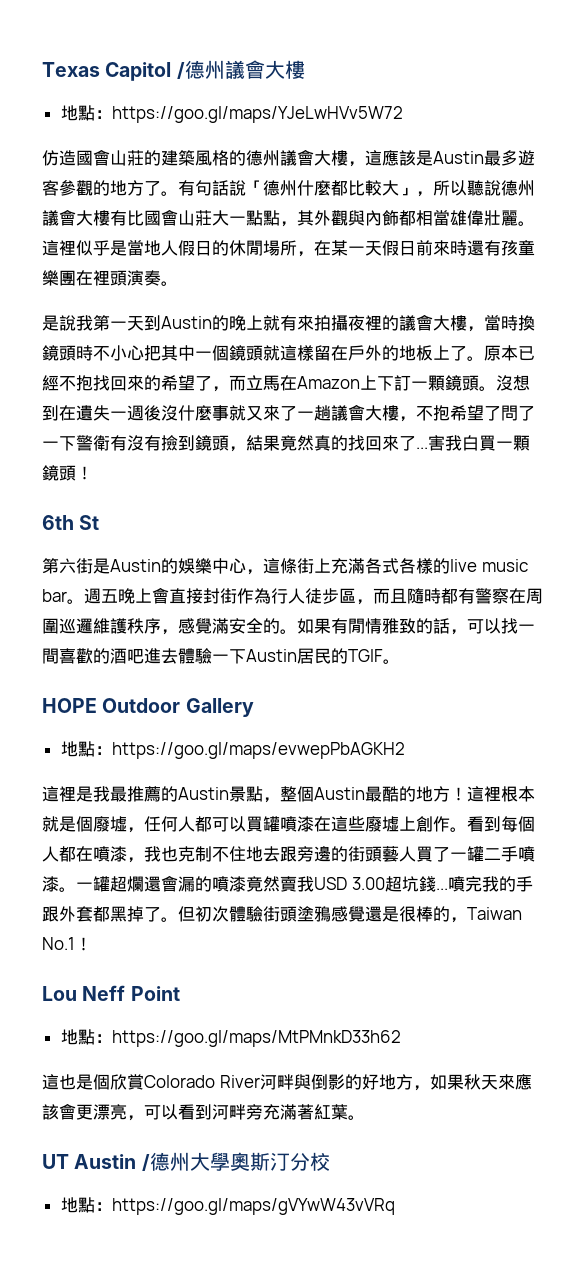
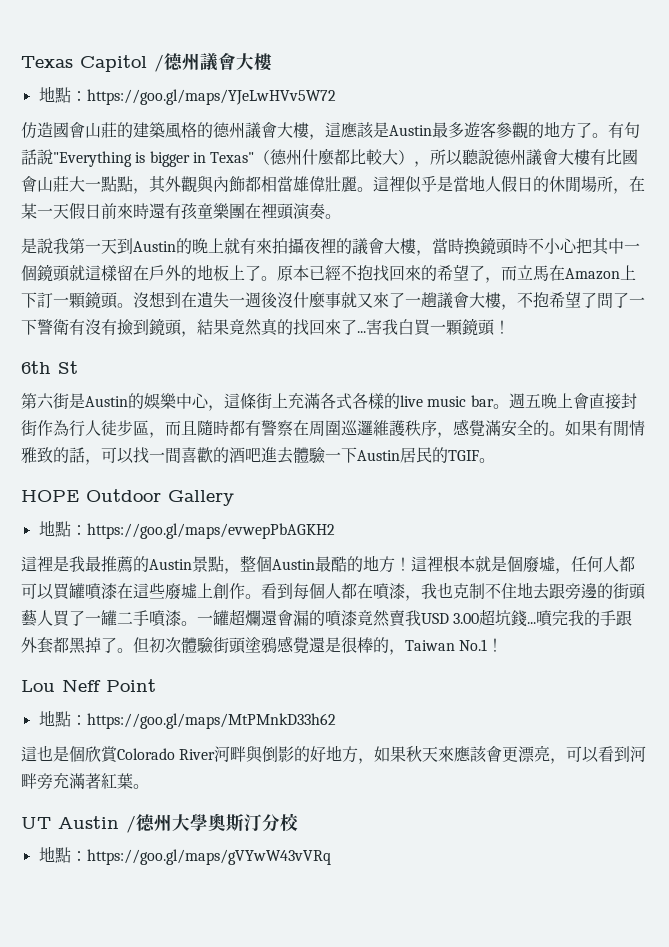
- 有句話說「德州什麼都比較大」，所以聽說德州議會大樓有比國會山莊大一點點，其外觀與內飾都相當雄偉壯麗。
+ 有句話說"Everything is bigger in Texas"（德州什麼都比較大），所以聽說德州議會大樓有比國會山莊大一點點，其外觀與內飾都相當雄偉壯麗。

